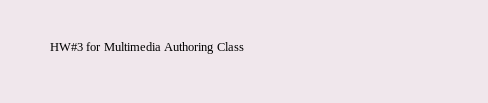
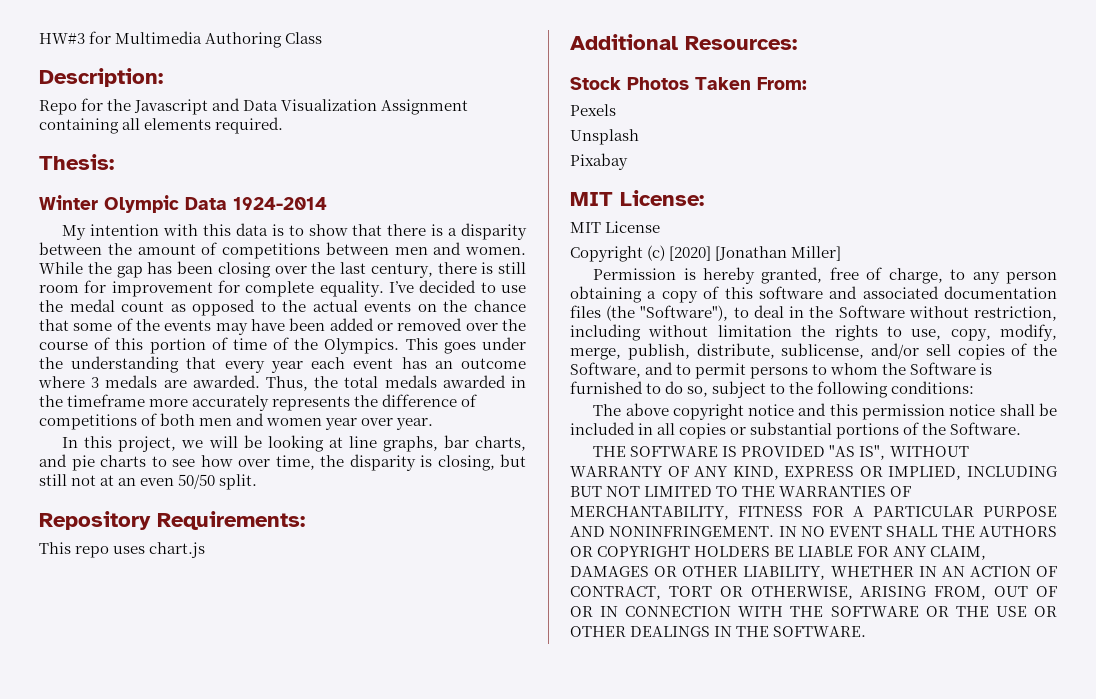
+ Description:
+ Repo for the Javascript and Data Visualization Assignment containing all elements required.
+ Thesis:
+ Winter Olympic Data 1924-2014
+ My intention with this data is to show that there is a disparity between the amount of competitions between men and women. While the gap has been closing over the last century, there is still room for improvement for complete equality. I’ve decided to use the medal count as opposed to the actual events on the chance that some of the events may have been added or removed over the course of this portion of time of the Olympics. This goes under the understanding that every year each event has an outcome where 3 medals are awarded. Thus, the total medals awarded in the timeframe more accurately represents the difference of competitions of both men and women year over year.
+ In this project, we will be looking at line graphs, bar charts, and pie charts to see how over time, the disparity is closing, but still not at an even 50/50 split.
+ Repository Requirements:
+ This repo uses chart.js
+ Additional Resources:
+ Stock Photos Taken From:
+ Pexels
+ Unsplash
+ Pixabay
+ MIT License:
+ MIT License
+ Copyright (c) [2020] [Jonathan Miller]
+ Permission is hereby granted, free of charge, to any person obtaining a copy of this software and associated documentation files (the "Software"), to deal in the Software without restriction, including without limitation the rights to use, copy, modify, merge, publish, distribute, sublicense, and/or sell copies of the Software, and to permit persons to whom the Software is furnished to do so, subject to the following conditions:
+ The above copyright notice and this permission notice shall be included in all copies or substantial portions of the Software.
+ THE SOFTWARE IS PROVIDED "AS IS", WITHOUT WARRANTY OF ANY KIND, EXPRESS OR IMPLIED, INCLUDING BUT NOT LIMITED TO THE WARRANTIES OF MERCHANTABILITY, FITNESS FOR A PARTICULAR PURPOSE AND NONINFRINGEMENT. IN NO EVENT SHALL THE AUTHORS OR COPYRIGHT HOLDERS BE LIABLE FOR ANY CLAIM, DAMAGES OR OTHER LIABILITY, WHETHER IN AN ACTION OF CONTRACT, TORT OR OTHERWISE, ARISING FROM, OUT OF OR IN CONNECTION WITH THE SOFTWARE OR THE USE OR OTHER DEALINGS IN THE SOFTWARE.

